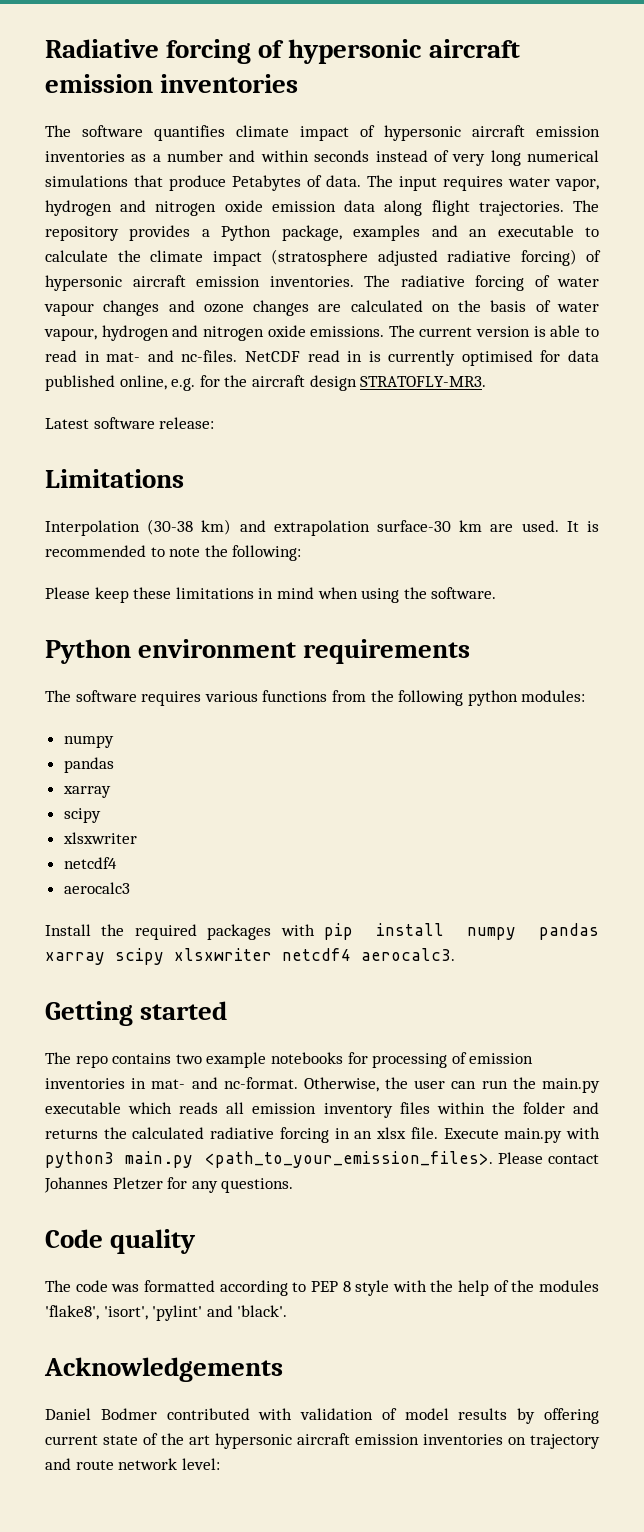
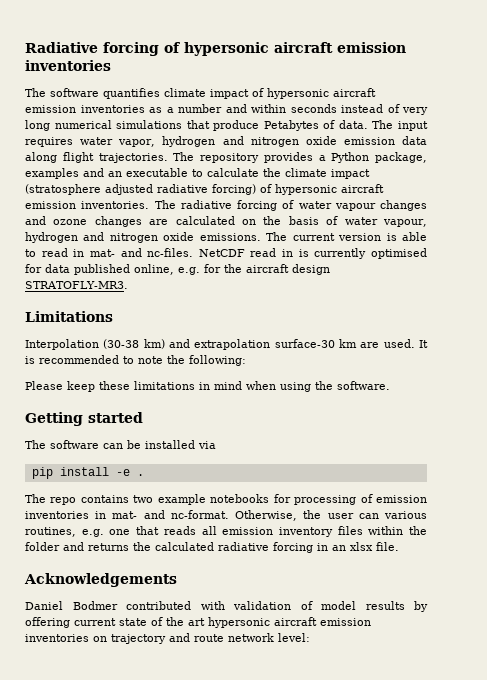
- Latest software release:
- Python environment requirements
- The software requires various functions from the following python modules:
- numpy
- pandas
- xarray
- scipy
- xlsxwriter
- netcdf4
- aerocalc3
- Install the required packages with pip install numpy pandas xarray scipy xlsxwriter netcdf4 aerocalc3.
  Getting started
+ The software can be installed via
+ pip install -e .
- Otherwise, the user can run the main.py executable which reads all emission inventory files within the folder and returns the calculated radiative forcing in an xlsx file. Execute main.py with python3 main.py <path_to_your_emission_files>. Please contact Johannes Pletzer for any questions.
- Code quality
- The code was formatted according to PEP 8 style with the help of the modules 'flake8', 'isort', 'pylint' and 'black'.
+ Otherwise, the user can various routines, e.g. one that reads all emission inventory files within the folder and returns the calculated radiative forcing in an xlsx file.

